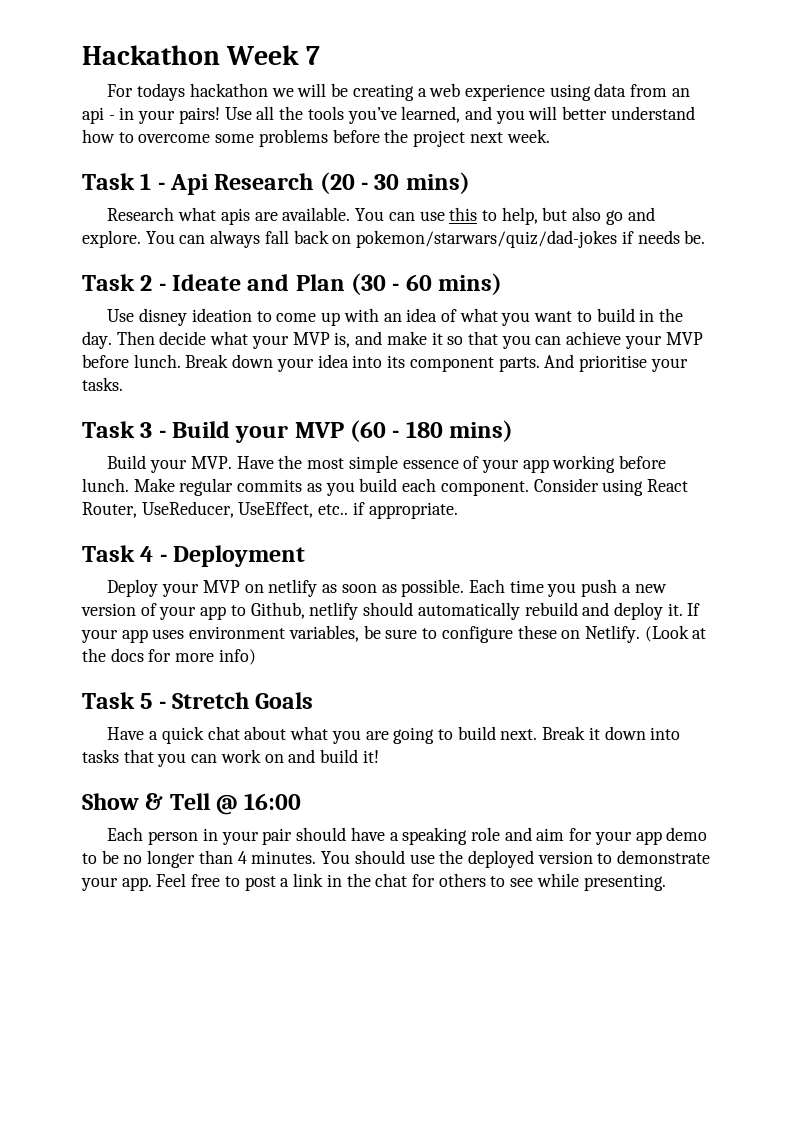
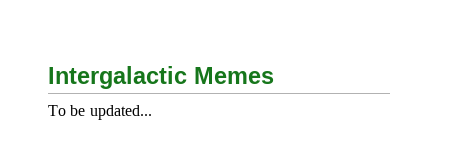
- Hackathon Week 7
- For todays hackathon we will be creating a web experience using data from an api - in your pairs! Use all the tools you’ve learned, and you will better understand how to overcome some problems before the project next week.
- Task 1 - Api Research (20 - 30 mins)
- Research what apis are available. You can use this to help, but also go and explore. You can always fall back on pokemon/starwars/quiz/dad-jokes if needs be.
- Task 2 - Ideate and Plan (30 - 60 mins)
- Use disney ideation to come up with an idea of what you want to build in the day. Then decide what your MVP is, and make it so that you can achieve your MVP before lunch. Break down your idea into its component parts. And prioritise your tasks.
- Task 3 - Build your MVP (60 - 180 mins)
- Build your MVP. Have the most simple essence of your app working before lunch. Make regular commits as you build each component. Consider using React Router, UseReducer, UseEffect, etc.. if appropriate.
- Task 4 - Deployment
- Deploy your MVP on netlify as soon as possible. Each time you push a new version of your app to Github, netlify should automatically rebuild and deploy it. If your app uses environment variables, be sure to configure these on Netlify. (Look at the docs for more info)
- Task 5 - Stretch Goals
- Have a quick chat about what you are going to build next. Break it down into tasks that you can work on and build it!
- Show & Tell @ 16:00
- Each person in your pair should have a speaking role and aim for your app demo to be no longer than 4 minutes. You should use the deployed version to demonstrate your app. Feel free to post a link in the chat for others to see while presenting.
+ Intergalactic Memes
+ To be updated...

